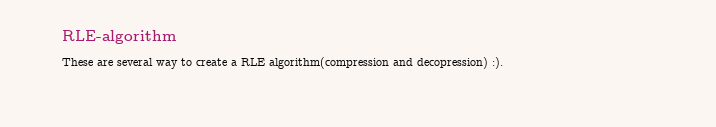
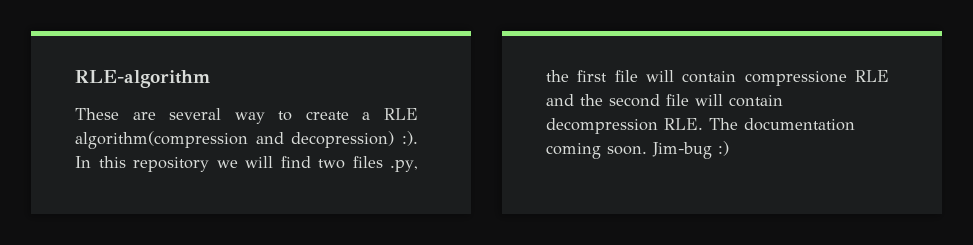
+ In this repository we will find two files .py, the first file will contain compressione RLE and the second file will contain decompression RLE. The documentation coming soon. Jim-bug :)

